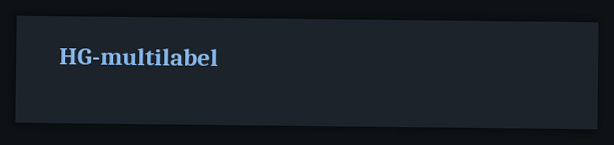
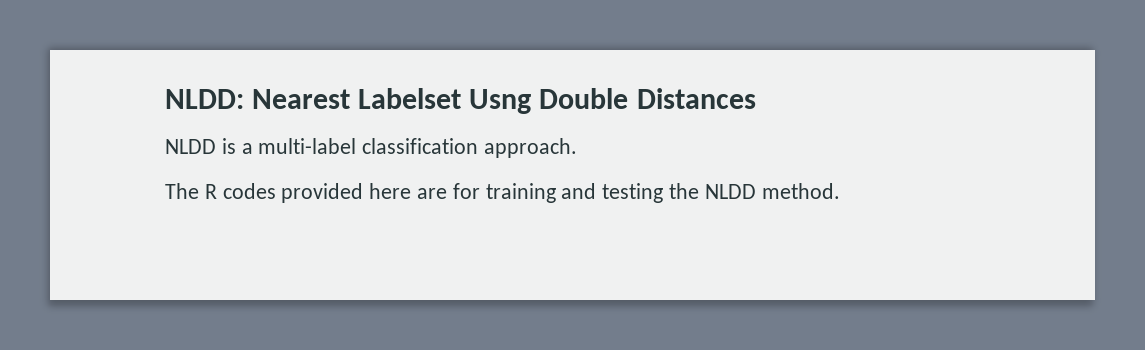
- HG-multilabel
+ NLDD: Nearest Labelset Usng Double Distances
+ NLDD is a multi-label classification approach.
+ The R codes provided here are for training and testing the NLDD method.

